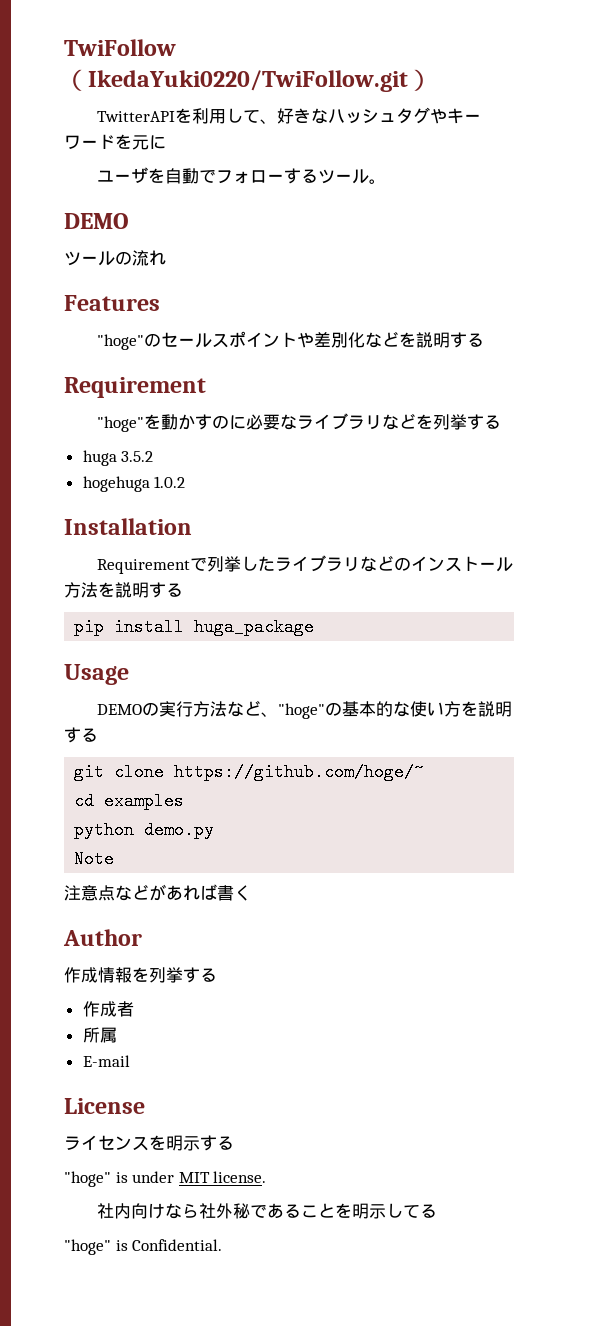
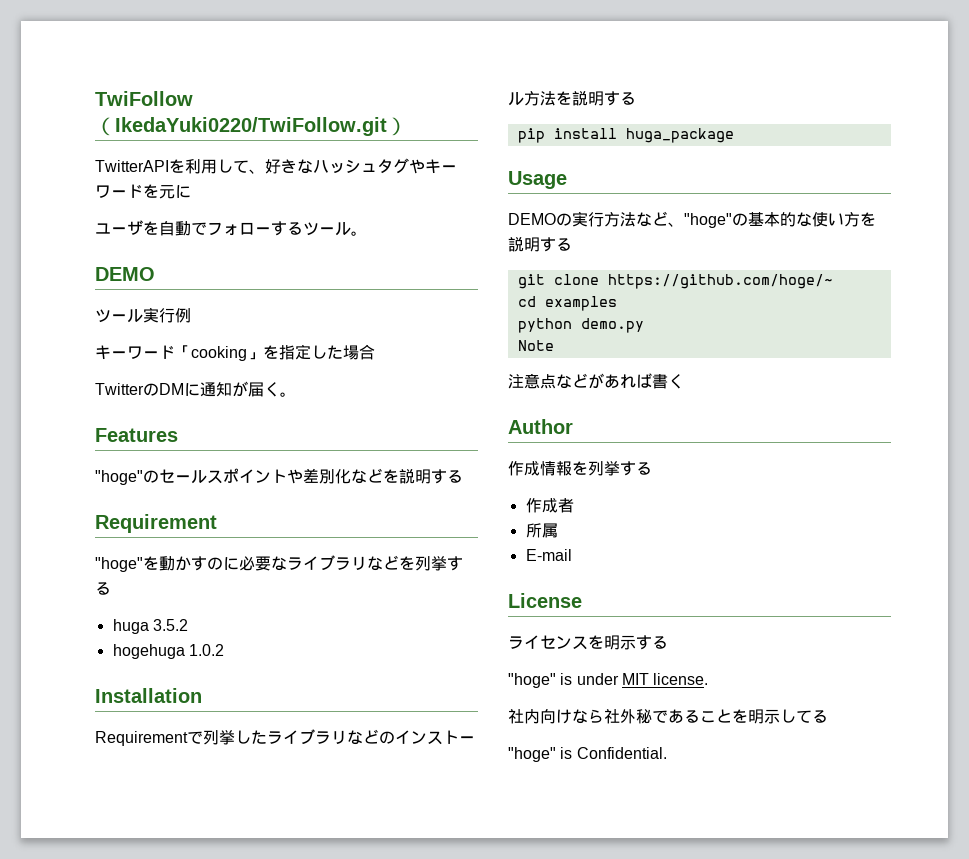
- ツールの流れ
+ ツール実行例
+ キーワード「cooking」を指定した場合
+ TwitterのDMに通知が届く。

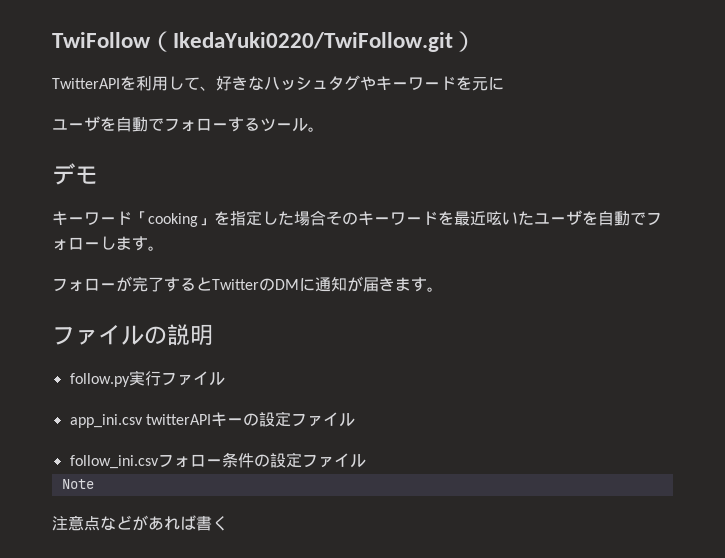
  ユーザを自動でフォローするツール。
- DEMO
- ツール実行例
+ デモ
- キーワード「cooking」を指定した場合
- TwitterのDMに通知が届く。
- Features
- "hoge"のセールスポイントや差別化などを説明する
- Requirement
- "hoge"を動かすのに必要なライブラリなどを列挙する
- huga 3.5.2
- hogehuga 1.0.2
- Installation
- Requirementで列挙したライブラリなどのインストール方法を説明する
- pip install huga_package
- Usage
- DEMOの実行方法など、"hoge"の基本的な使い方を説明する
- git clone https://github.com/hoge/~
- cd examples
- python demo.py
+ キーワード「cooking」を指定した場合そのキーワードを最近呟いたユーザを自動でフォローします。
+ フォローが完了するとTwitterのDMに通知が届きます。
+ ファイルの説明
+ follow.py実行ファイル
+ app_ini.csv twitterAPIキーの設定ファイル
+ follow_ini.csvフォロー条件の設定ファイル
- Author
- 作成情報を列挙する
- 作成者
- 所属
- E-mail
- License
- ライセンスを明示する
- "hoge" is under MIT license.
- 社内向けなら社外秘であることを明示してる
- "hoge" is Confidential.

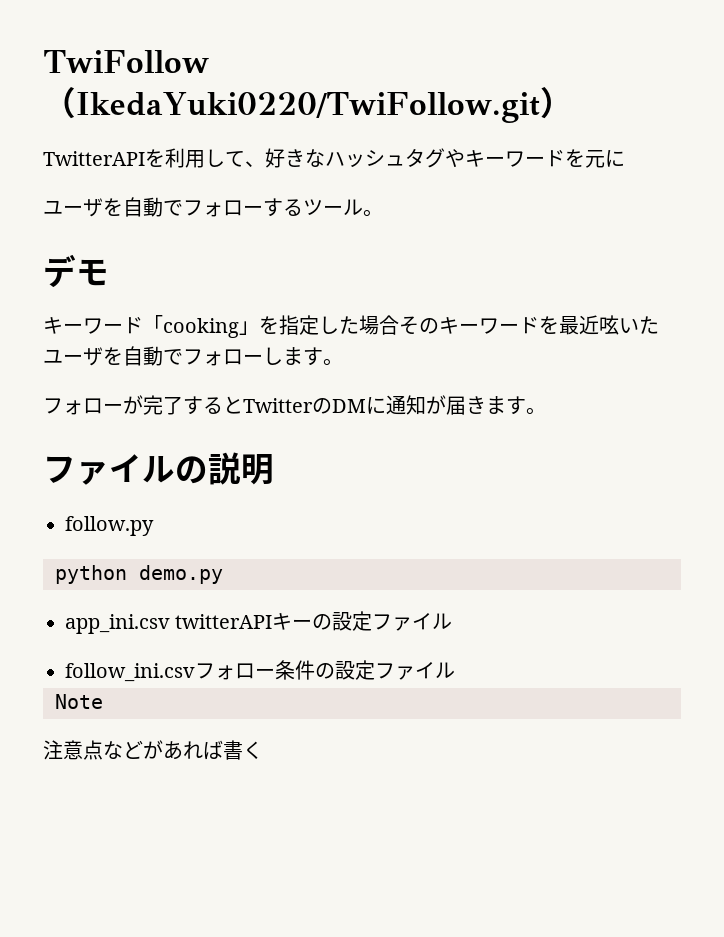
- follow.py実行ファイル
+ follow.py
+ python demo.py

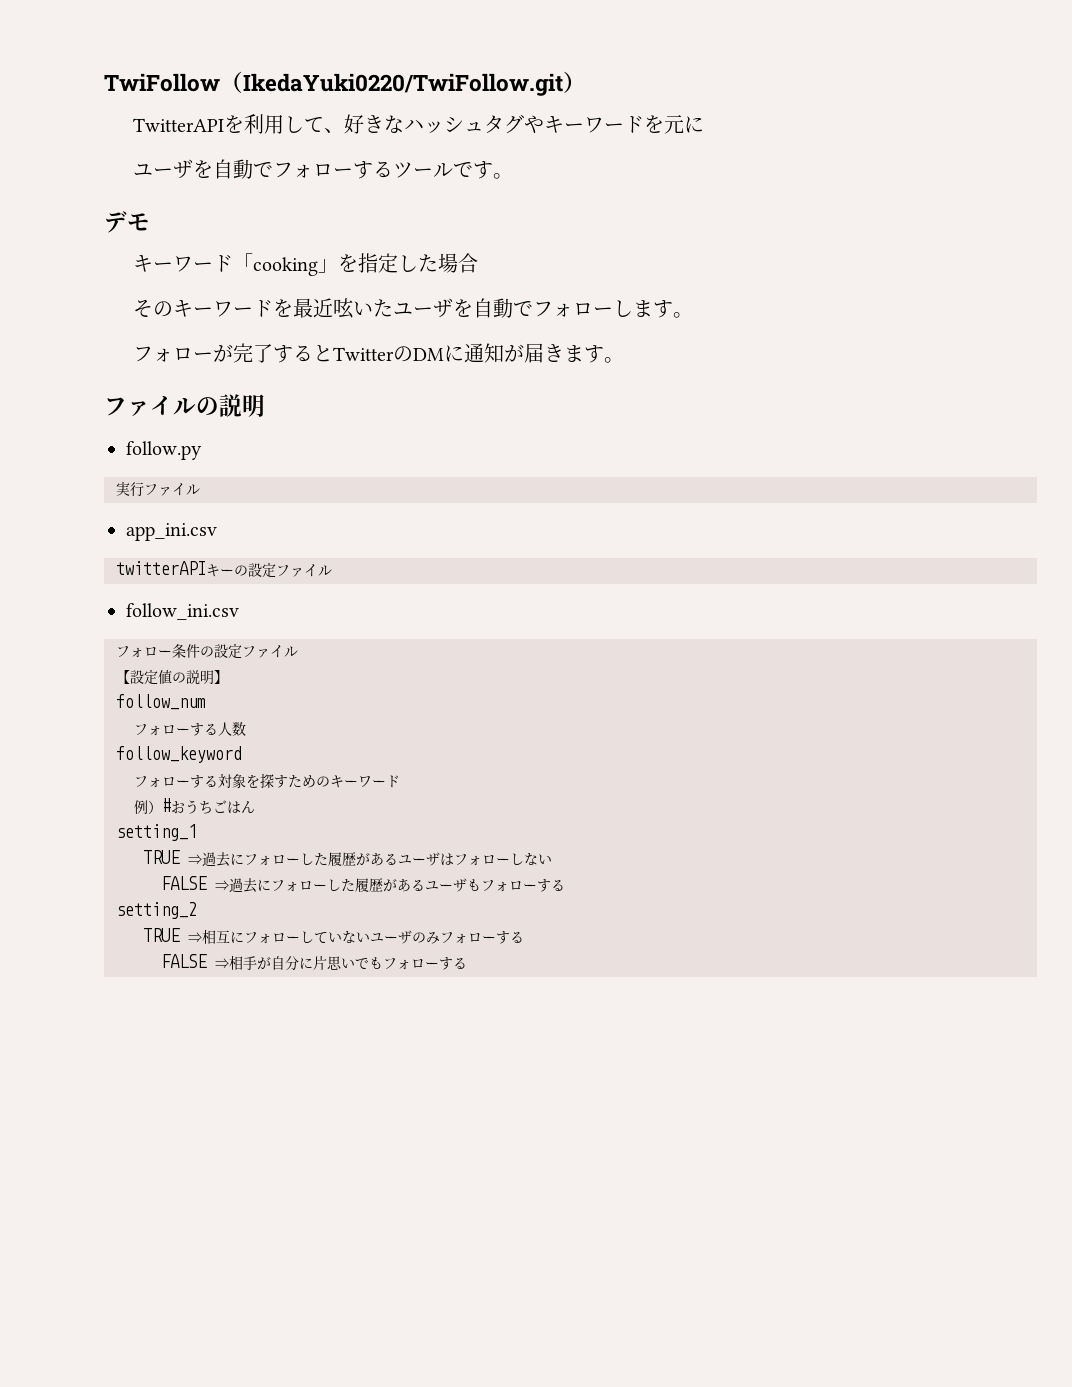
- ユーザを自動でフォローするツール。
+ ユーザを自動でフォローするツールです。
- キーワード「cooking」を指定した場合そのキーワードを最近呟いたユーザを自動でフォローします。
+ キーワード「cooking」を指定した場合
+ そのキーワードを最近呟いたユーザを自動でフォローします。
- python demo.py
+ 実行ファイル
- app_ini.csv twitterAPIキーの設定ファイル
+ app_ini.csv
+ twitterAPIキーの設定ファイル
- follow_ini.csvフォロー条件の設定ファイル
+ follow_ini.csv
+ フォロー条件の設定ファイル
- Note
- 注意点などがあれば書く
+ 【設定値の説明】
+ follow_num
+ フォローする人数
+ follow_keyword
+ フォローする対象を探すためのキーワード
+ 例）#おうちごはん
+ setting_1
+ TRUE ⇒過去にフォローした履歴があるユーザはフォローしない
+ FALSE ⇒過去にフォローした履歴があるユーザもフォローする
+ setting_2
+ TRUE ⇒相互にフォローしていないユーザのみフォローする
+ FALSE ⇒相手が自分に片思いでもフォローする

